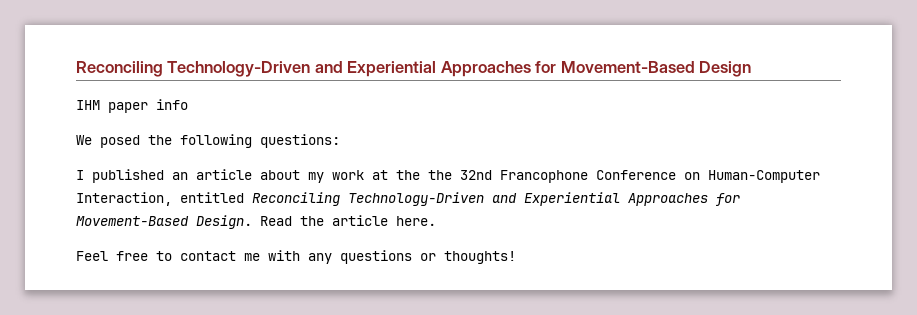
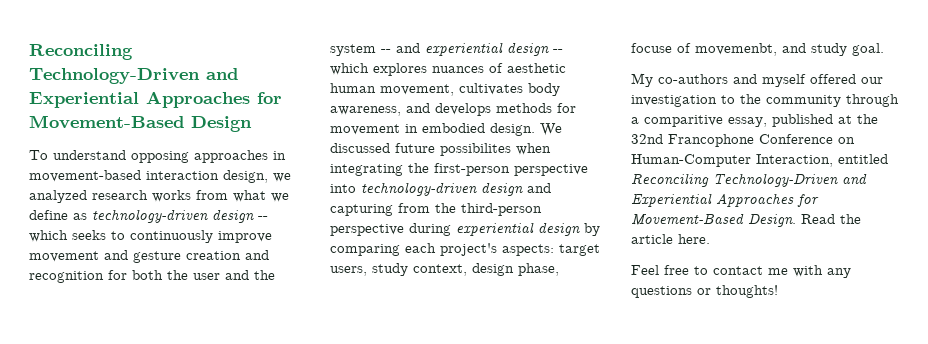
- IHM paper info
- We posed the following questions:
- I published an article about my work at the the 32nd Francophone Conference on Human-Computer Interaction, entitled Reconciling Technology-Driven and Experiential Approaches for Movement-Based Design.
+ To understand opposing approaches in movement-based interaction design, we analyzed research works from what we define as technology-driven design -- which seeks to continuously improve movement and gesture creation and recognition for both the user and the system -- and experiential design -- which explores nuances of aesthetic human movement, cultivates body awareness, and develops methods for movement in embodied design. We discussed future possibilites when integrating the first-person perspective into technology-driven design and capturing from the third-person perspective during experiential design by comparing each project's aspects: target users, study context, design phase, focuse of movemenbt, and study goal.
+ My co-authors and myself offered our investigation to the community through a comparitive essay, published at the 32nd Francophone Conference on Human-Computer Interaction, entitled Reconciling Technology-Driven and Experiential Approaches for Movement-Based Design.

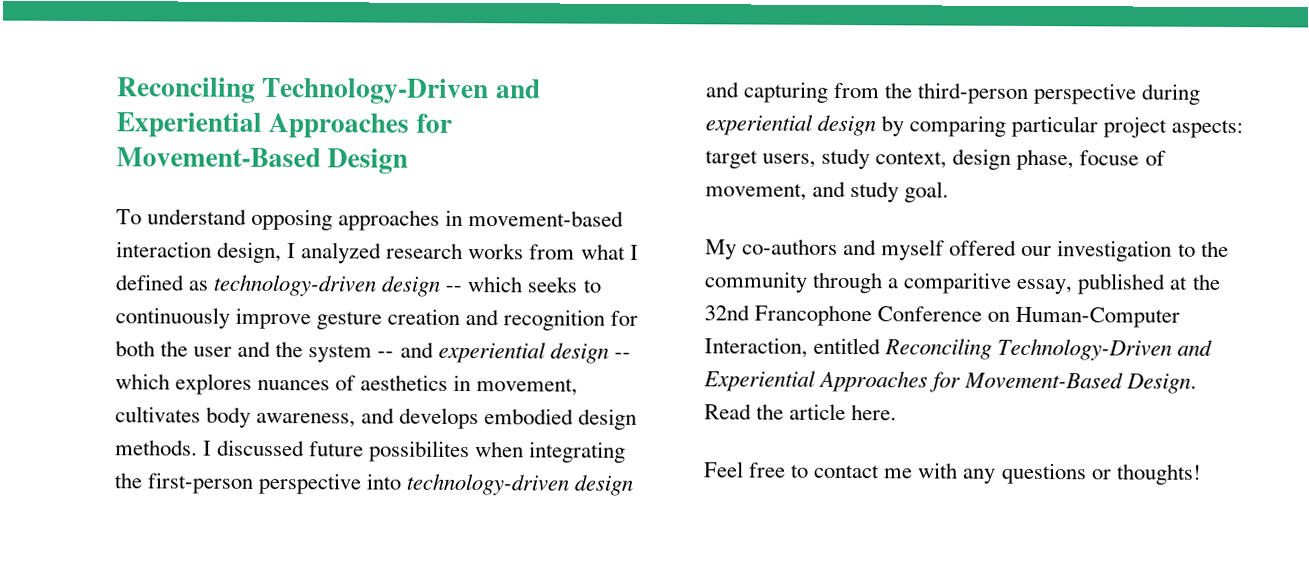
- To understand opposing approaches in movement-based interaction design, we analyzed research works from what we define as technology-driven design -- which seeks to continuously improve movement and gesture creation and recognition for both the user and the system -- and experiential design -- which explores nuances of aesthetic human movement, cultivates body awareness, and develops methods for movement in embodied design. We discussed future possibilites when integrating the first-person perspective into technology-driven design and capturing from the third-person perspective during experiential design by comparing each project's aspects:
+ To understand opposing approaches in movement-based interaction design, I analyzed research works from what I defined as technology-driven design -- which seeks to continuously improve gesture creation and recognition for both the user and the system -- and experiential design -- which explores nuances of aesthetics in movement, cultivates body awareness, and develops embodied design methods. I discussed future possibilites when integrating the first-person perspective into technology-driven design and capturing from the third-person perspective during experiential design by comparing particular project aspects:
- target users, study context, design phase, focuse of movemenbt, and study goal.
+ target users, study context, design phase, focuse of movement, and study goal.

